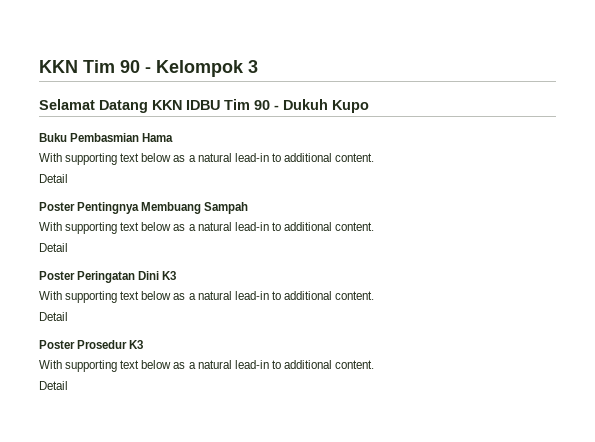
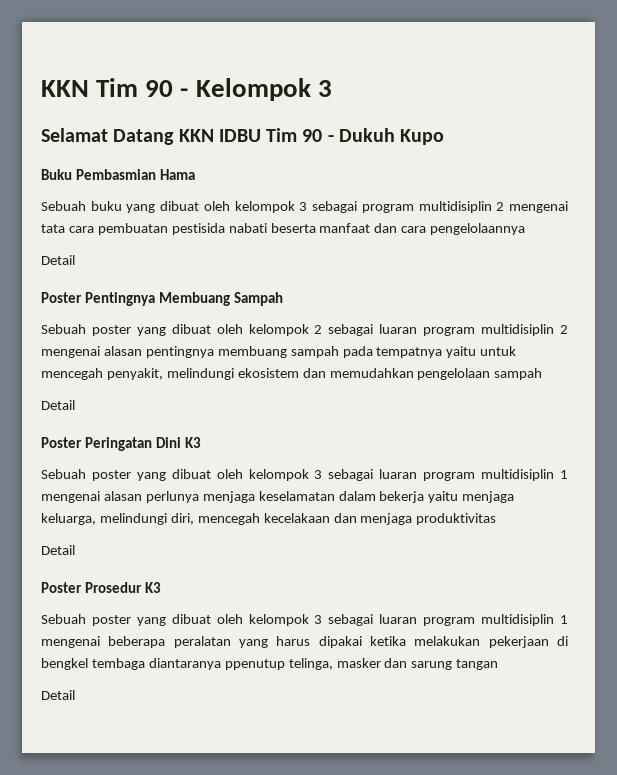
  Buku Pembasmian Hama
- With supporting text below as a natural lead-in to additional content.
+ Sebuah buku yang dibuat oleh kelompok 3 sebagai program multidisiplin 2 mengenai tata cara pembuatan pestisida nabati beserta manfaat dan cara pengelolaannya
  Poster Pentingnya Membuang Sampah
- With supporting text below as a natural lead-in to additional content.
+ Sebuah poster yang dibuat oleh kelompok 2 sebagai luaran program multidisiplin 2 mengenai alasan pentingnya membuang sampah pada tempatnya yaitu untuk mencegah penyakit, melindungi ekosistem dan memudahkan pengelolaan sampah
  Poster Peringatan Dini K3
- With supporting text below as a natural lead-in to additional content.
+ Sebuah poster yang dibuat oleh kelompok 3 sebagai luaran program multidisiplin 1 mengenai alasan perlunya menjaga keselamatan dalam bekerja yaitu menjaga keluarga, melindungi diri, mencegah kecelakaan dan menjaga produktivitas
  Detail
  Poster Prosedur K3
- With supporting text below as a natural lead-in to additional content.
+ Sebuah poster yang dibuat oleh kelompok 3 sebagai luaran program multidisiplin 1 mengenai beberapa peralatan yang harus dipakai ketika melakukan pekerjaan di bengkel tembaga diantaranya ppenutup telinga, masker dan sarung tangan

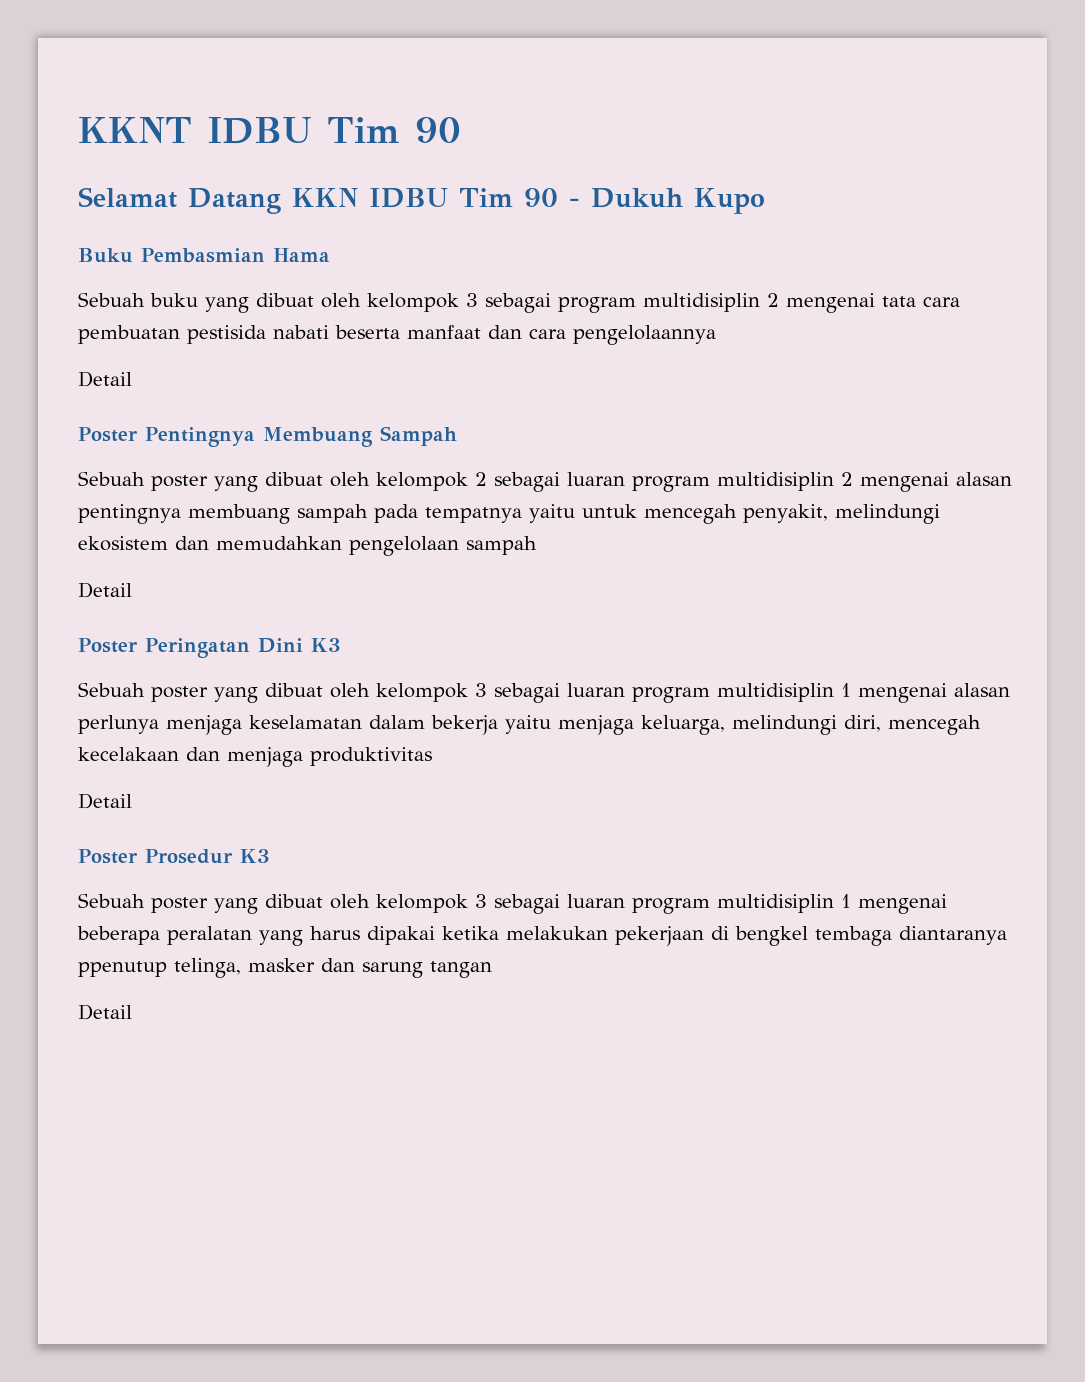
- KKN Tim 90 - Kelompok 3
+ KKNT IDBU Tim 90

